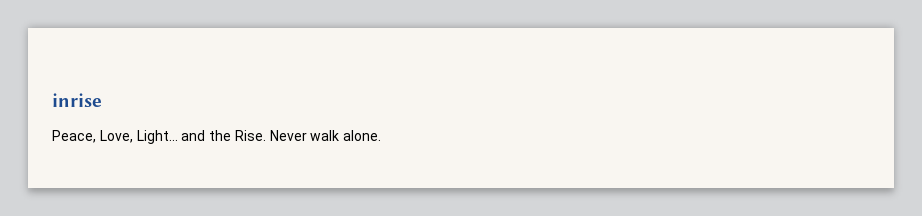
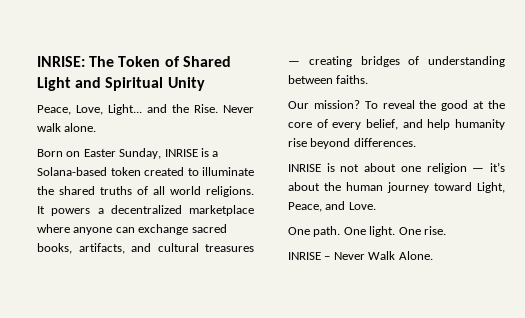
- inrise
+ INRISE: The Token of Shared Light and Spiritual Unity
+ Born on Easter Sunday, INRISE is a Solana-based token created to illuminate the shared truths of all world religions. It powers a decentralized marketplace where anyone can exchange sacred books, artifacts, and cultural treasures — creating bridges of understanding between faiths.
+ Our mission? To reveal the good at the core of every belief, and help humanity rise beyond differences.
+ INRISE is not about one religion — it’s about the human journey toward Light, Peace, and Love.
+ One path. One light. One rise.
+ INRISE – Never Walk Alone.

